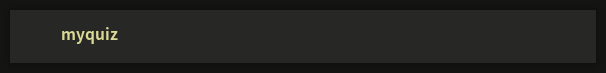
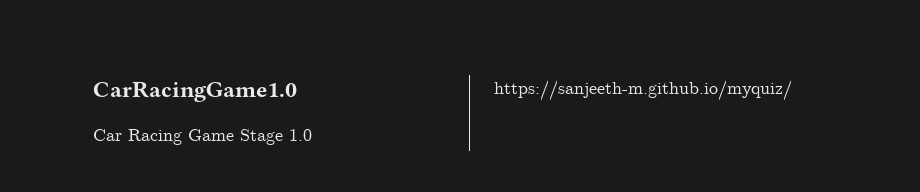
- myquiz
+ CarRacingGame1.0
+ Car Racing Game Stage 1.0 https://sanjeeth-m.github.io/myquiz/

